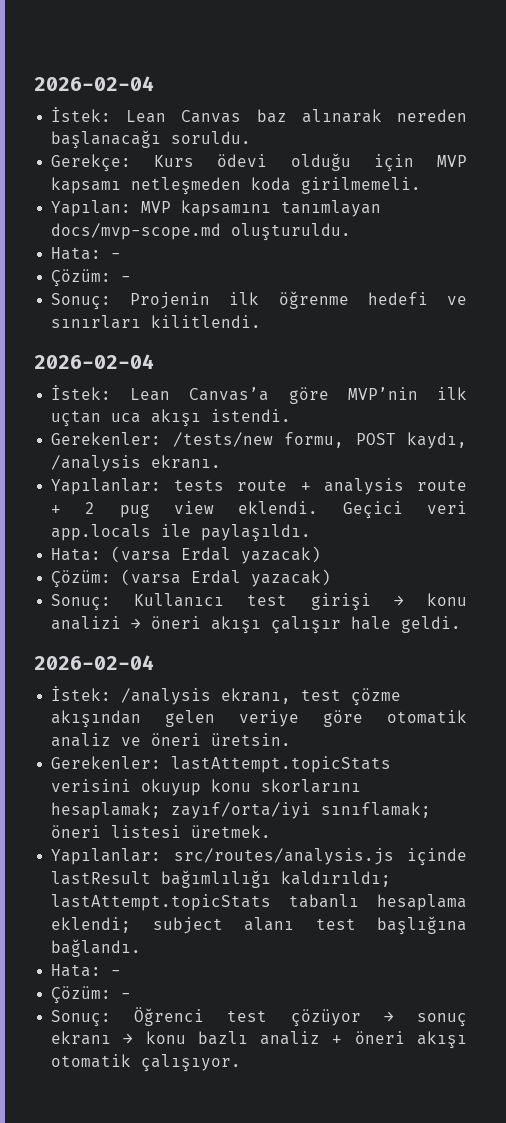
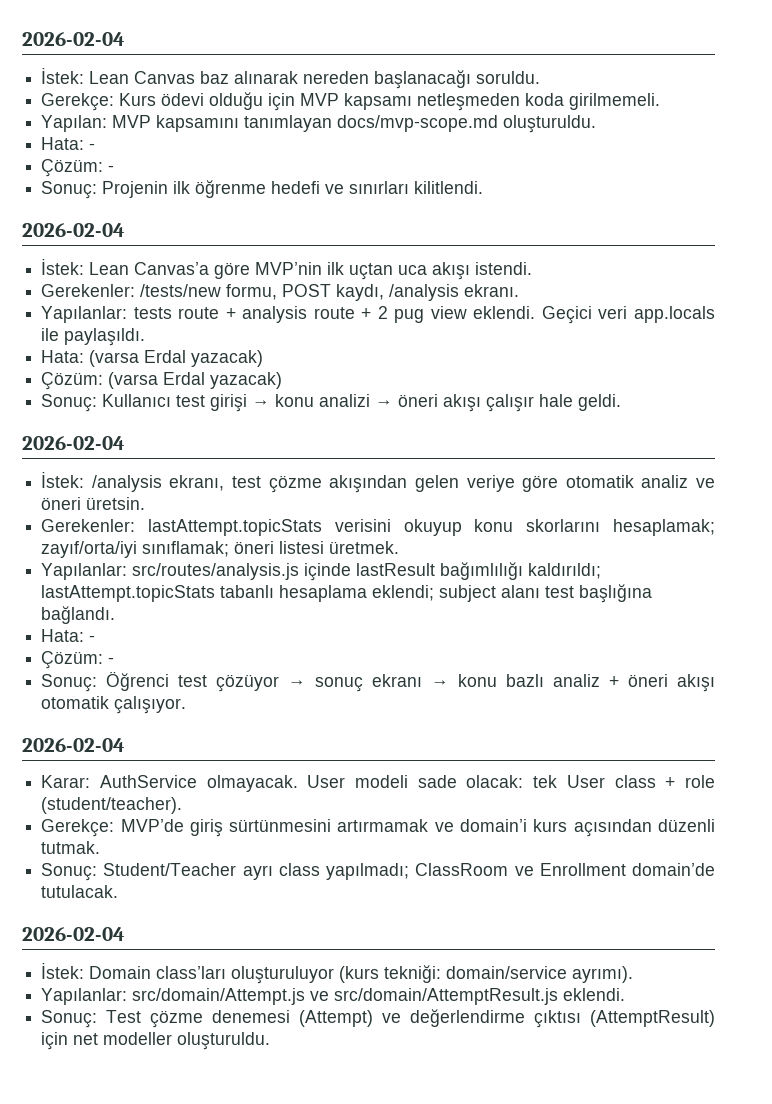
  Sonuç: Öğrenci test çözüyor → sonuç ekranı → konu bazlı analiz + öneri akışı otomatik çalışıyor.
+ 2026-02-04
+ Karar: AuthService olmayacak. User modeli sade olacak: tek User class + role (student/teacher).
+ Gerekçe: MVP’de giriş sürtünmesini artırmamak ve domain’i kurs açısından düzenli tutmak.
+ Sonuç: Student/Teacher ayrı class yapılmadı; ClassRoom ve Enrollment domain’de tutulacak.
+ 2026-02-04
+ İstek: Domain class’ları oluşturuluyor (kurs tekniği: domain/service ayrımı).
+ Yapılanlar: src/domain/Attempt.js ve src/domain/AttemptResult.js eklendi.
+ Sonuç: Test çözme denemesi (Attempt) ve değerlendirme çıktısı (AttemptResult) için net modeller oluşturuldu.

